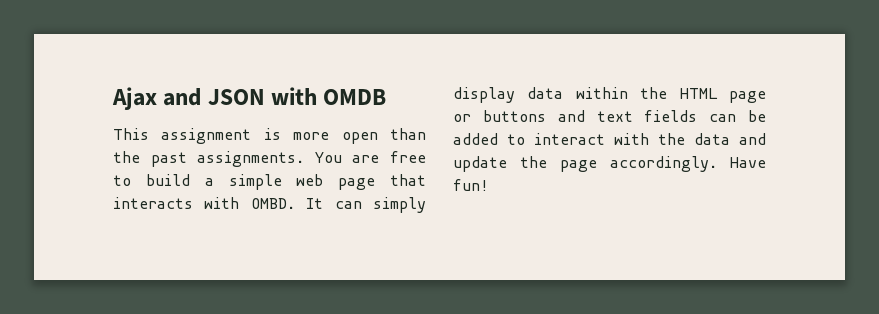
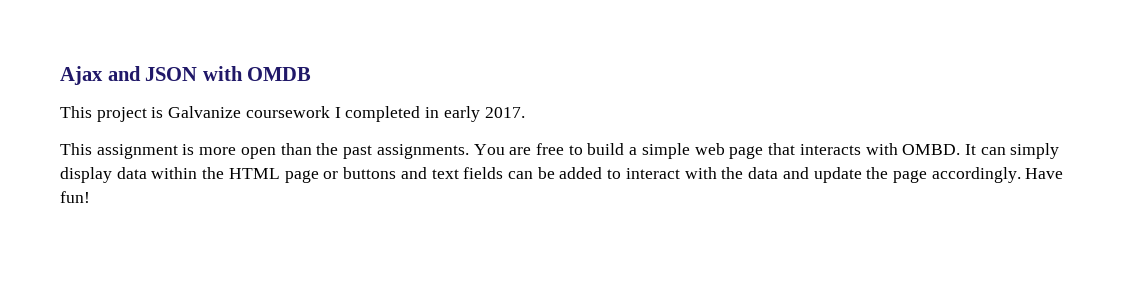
+ This project is Galvanize coursework I completed in early 2017.

